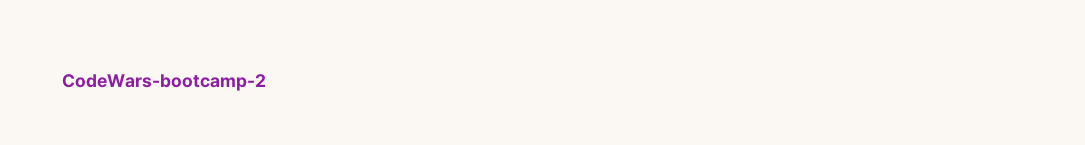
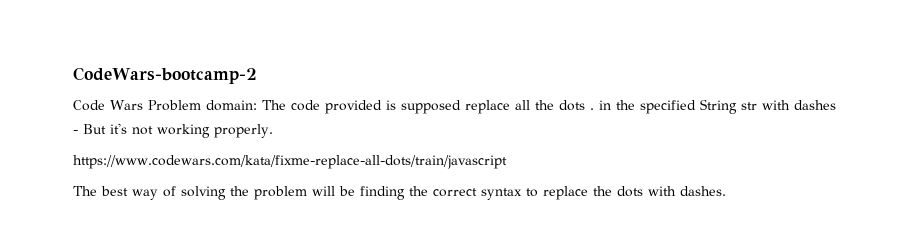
+ Code Wars Problem domain: The code provided is supposed replace all the dots . in the specified String str with dashes - But it's not working properly.
+ https://www.codewars.com/kata/fixme-replace-all-dots/train/javascript
+ The best way of solving the problem will be finding the correct syntax to replace the dots with dashes.

